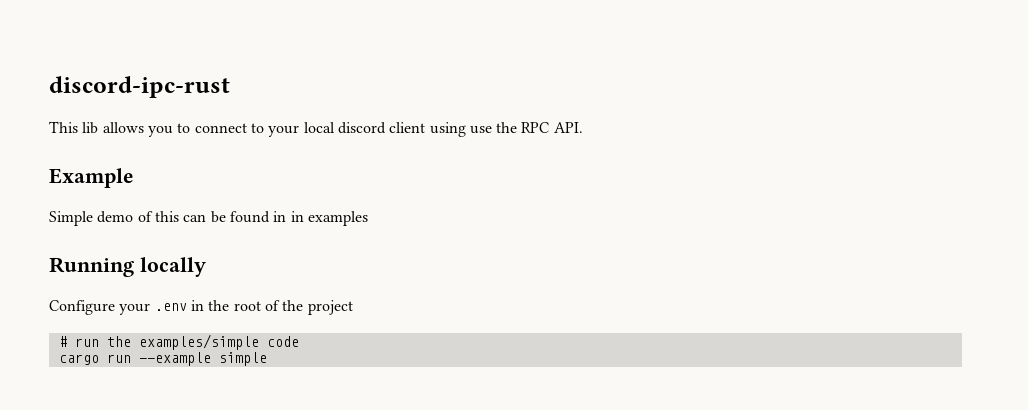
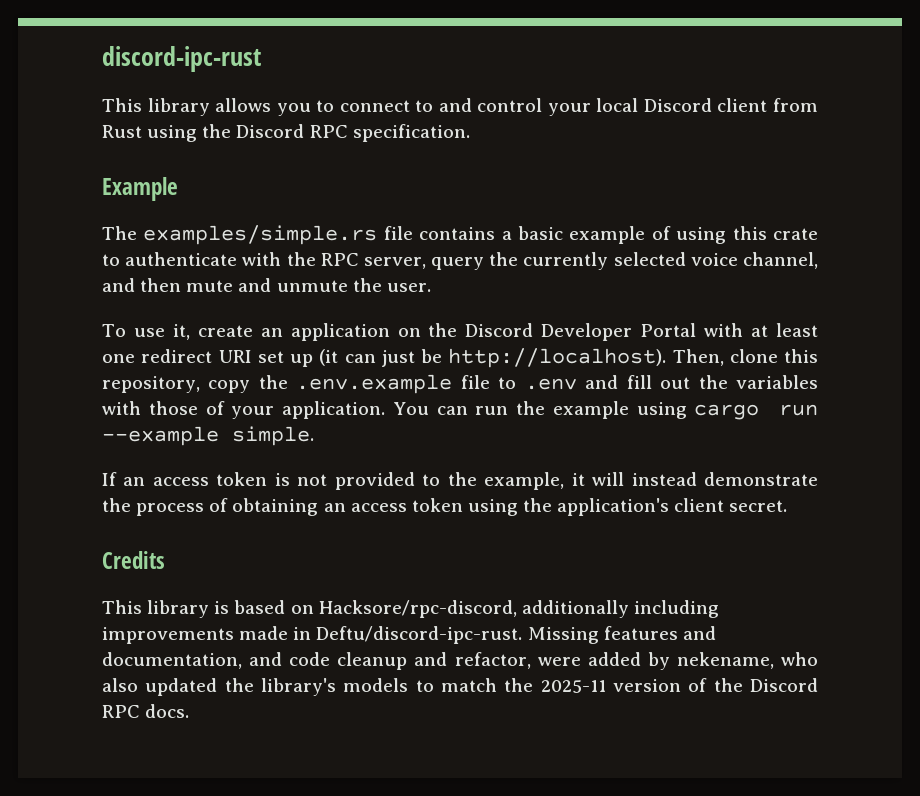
- This lib allows you to connect to your local discord client using use the RPC API.
+ This library allows you to connect to and control your local Discord client from Rust using the Discord RPC specification.
  Example
- Simple demo of this can be found in in examples
- Running locally
- Configure your .env in the root of the project
- # run the examples/simple code
- cargo run --example simple
+ The examples/simple.rs file contains a basic example of using this crate to authenticate with the RPC server, query the currently selected voice channel, and then mute and unmute the user.
+ To use it, create an application on the Discord Developer Portal with at least one redirect URI set up (it can just be http://localhost). Then, clone this repository, copy the .env.example file to .env and fill out the variables with those of your application. You can run the example using cargo run --example simple.
+ If an access token is not provided to the example, it will instead demonstrate the process of obtaining an access token using the application's client secret.
+ Credits
+ This library is based on Hacksore/rpc-discord, additionally including improvements made in Deftu/discord-ipc-rust. Missing features and documentation, and code cleanup and refactor, were added by nekename, who also updated the library's models to match the 2025-11 version of the Discord RPC docs.

